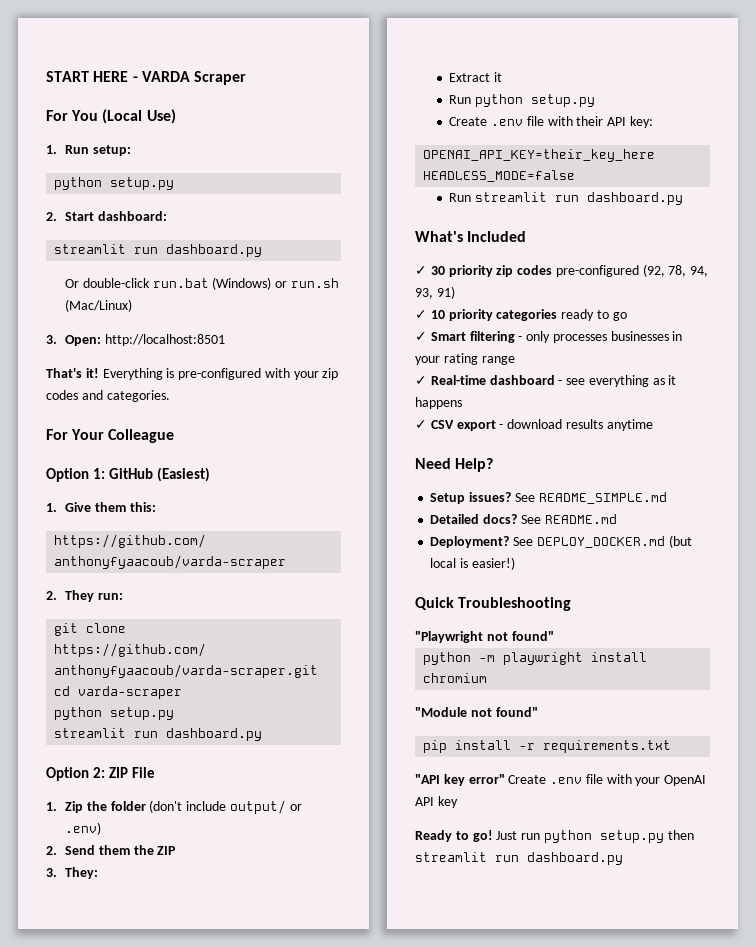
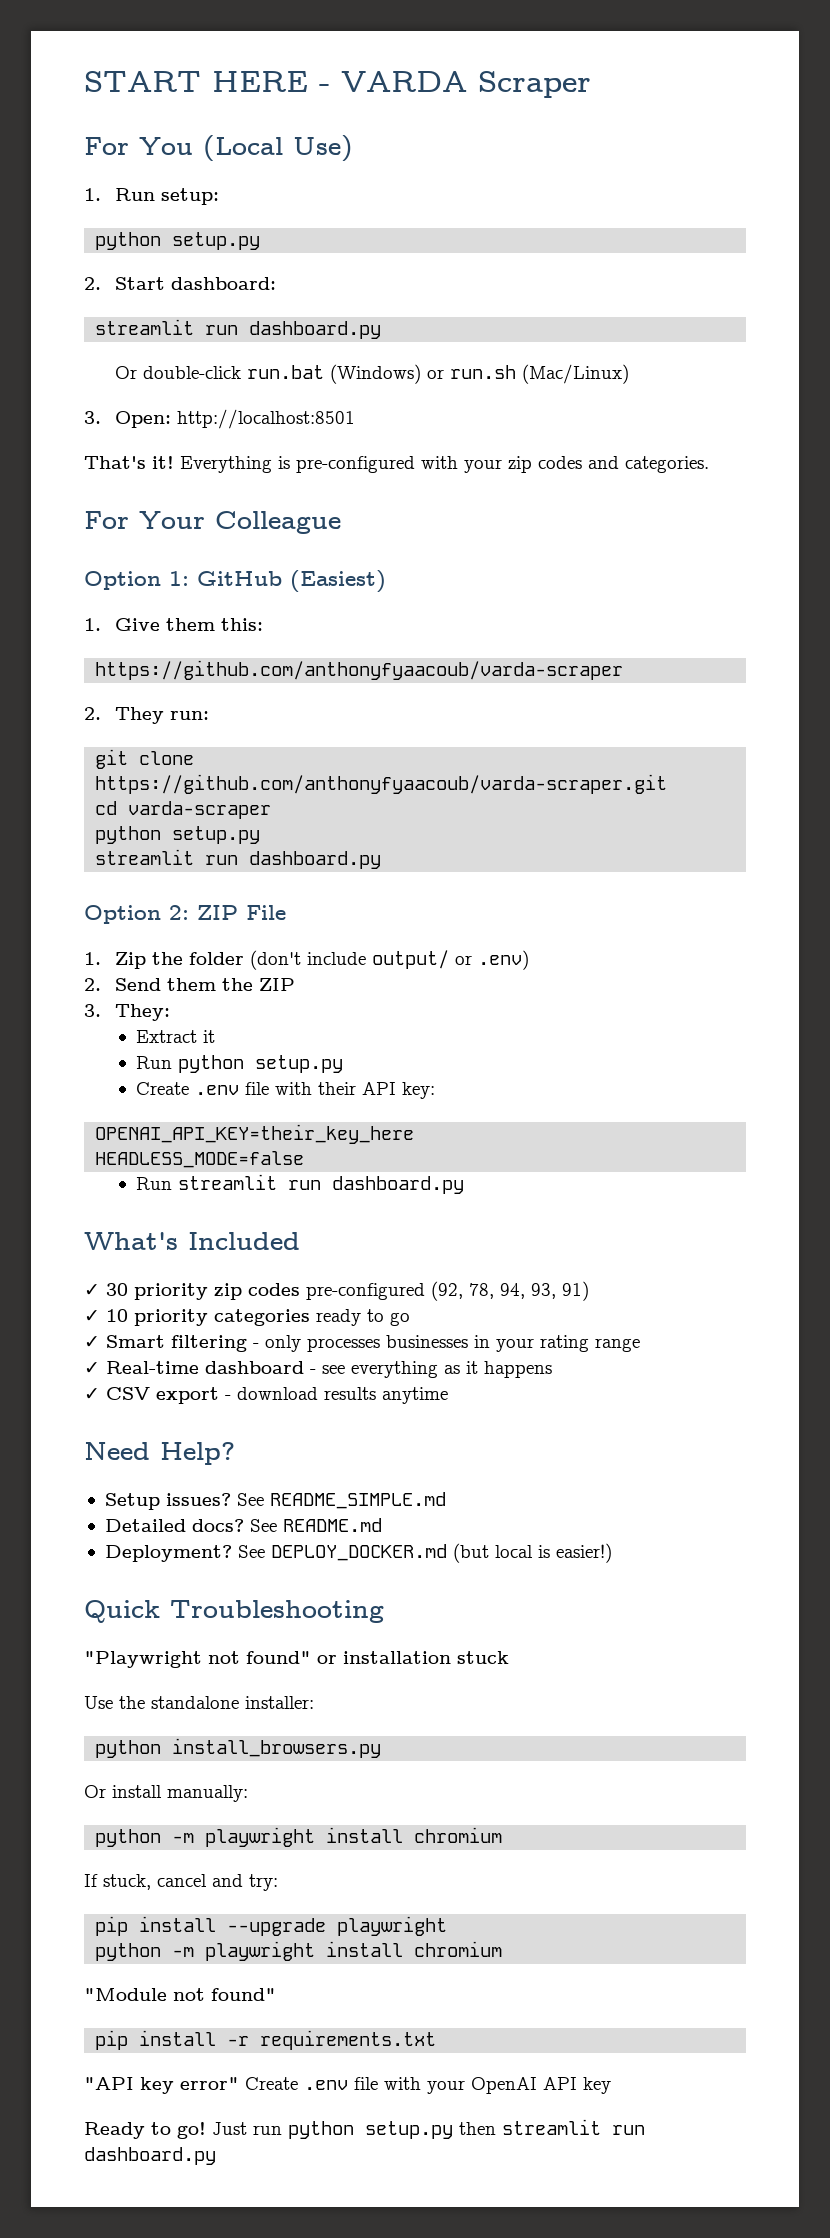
- "Playwright not found"
+ "Playwright not found" or installation stuck
+ Use the standalone installer:
+ python install_browsers.py
+ Or install manually:
+ python -m playwright install chromium
+ If stuck, cancel and try:
+ pip install --upgrade playwright

